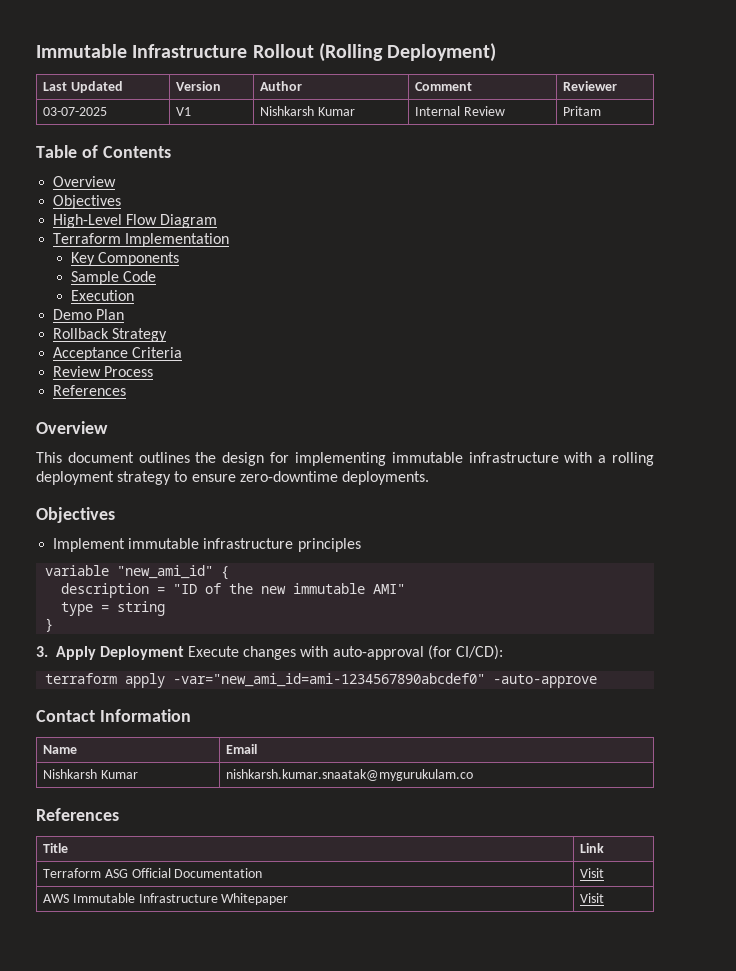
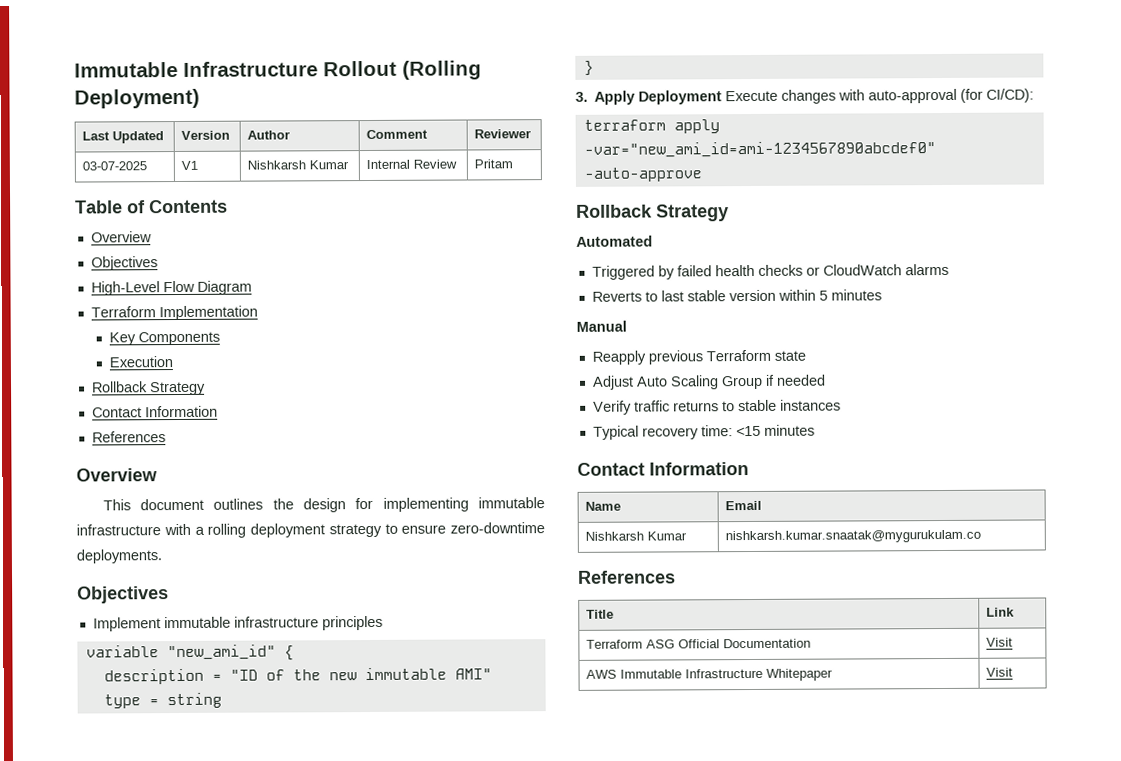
- Sample Code
  Execution
- Demo Plan
  Rollback Strategy
- Acceptance Criteria
- Review Process
+ Contact Information
  terraform apply -var="new_ami_id=ami-1234567890abcdef0" -auto-approve
+ Rollback Strategy
+ Automated
+ Triggered by failed health checks or CloudWatch alarms
+ Reverts to last stable version within 5 minutes
+ Manual
+ Reapply previous Terraform state
+ Adjust Auto Scaling Group if needed
+ Verify traffic returns to stable instances
+ Typical recovery time: <15 minutes

